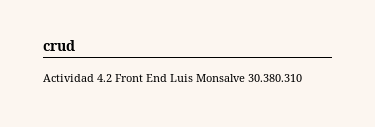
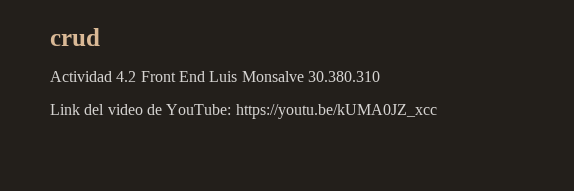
+ Link del video de YouTube: https://youtu.be/kUMA0JZ_xcc

